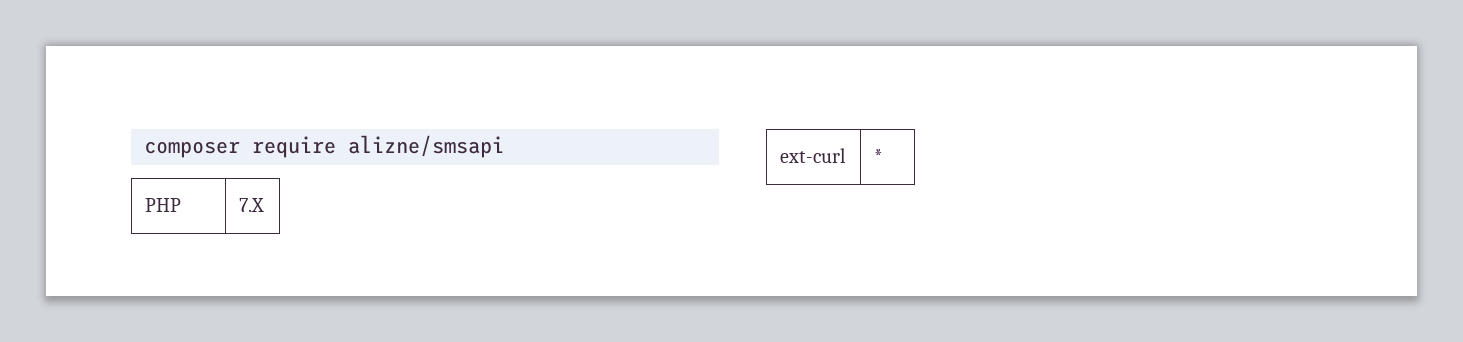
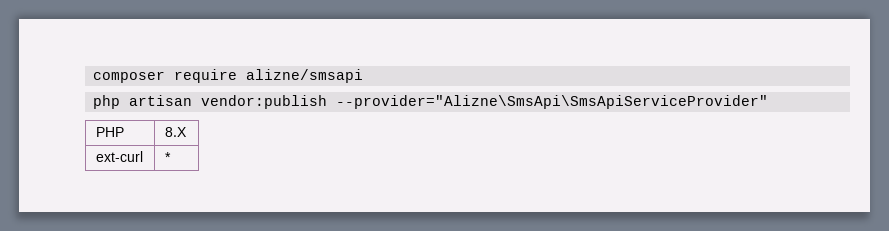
+ php artisan vendor:publish --provider="Alizne\SmsApi\SmsApiServiceProvider"
- PHP | 7.X
+ PHP | 8.X

